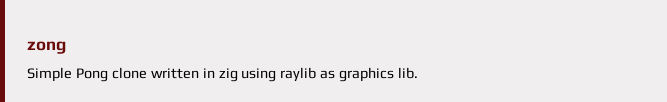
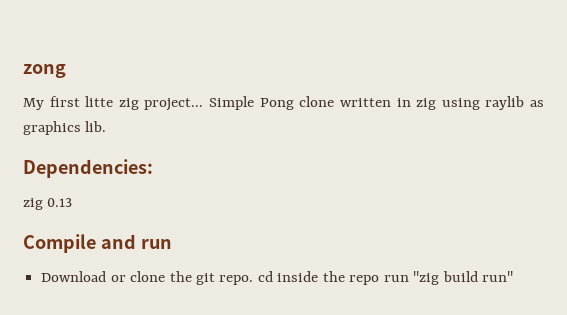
+ My first litte zig project...
+ Dependencies:
+ zig 0.13
+ Compile and run
+ Download or clone the git repo. cd inside the repo run "zig build run"

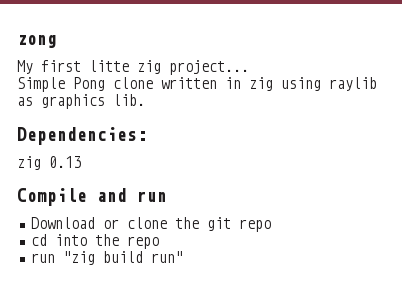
- My first litte zig project... Simple Pong clone written in zig using raylib as graphics lib.
+ My first litte zig project...
+ Simple Pong clone written in zig using raylib as graphics lib.
- Download or clone the git repo. cd inside the repo run "zig build run"
+ Download or clone the git repo
+ cd into the repo
+ run "zig build run"

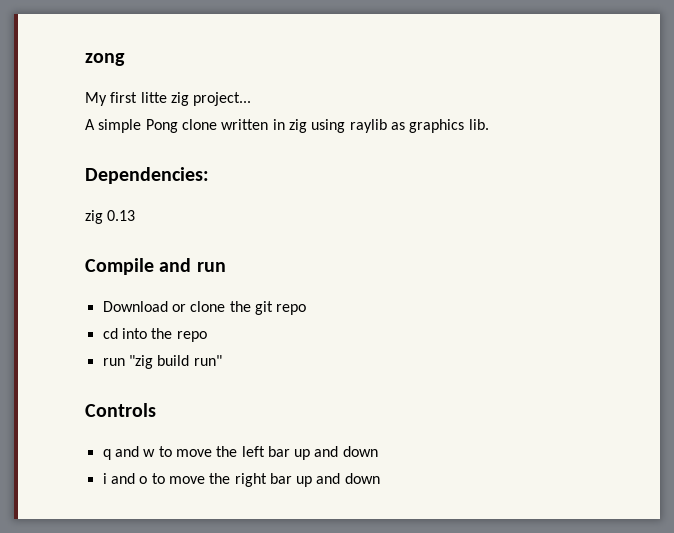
- Simple Pong clone written in zig using raylib as graphics lib.
+ A simple Pong clone written in zig using raylib as graphics lib.
+ Controls
+ q and w to move the left bar up and down
+ i and o to move the right bar up and down

